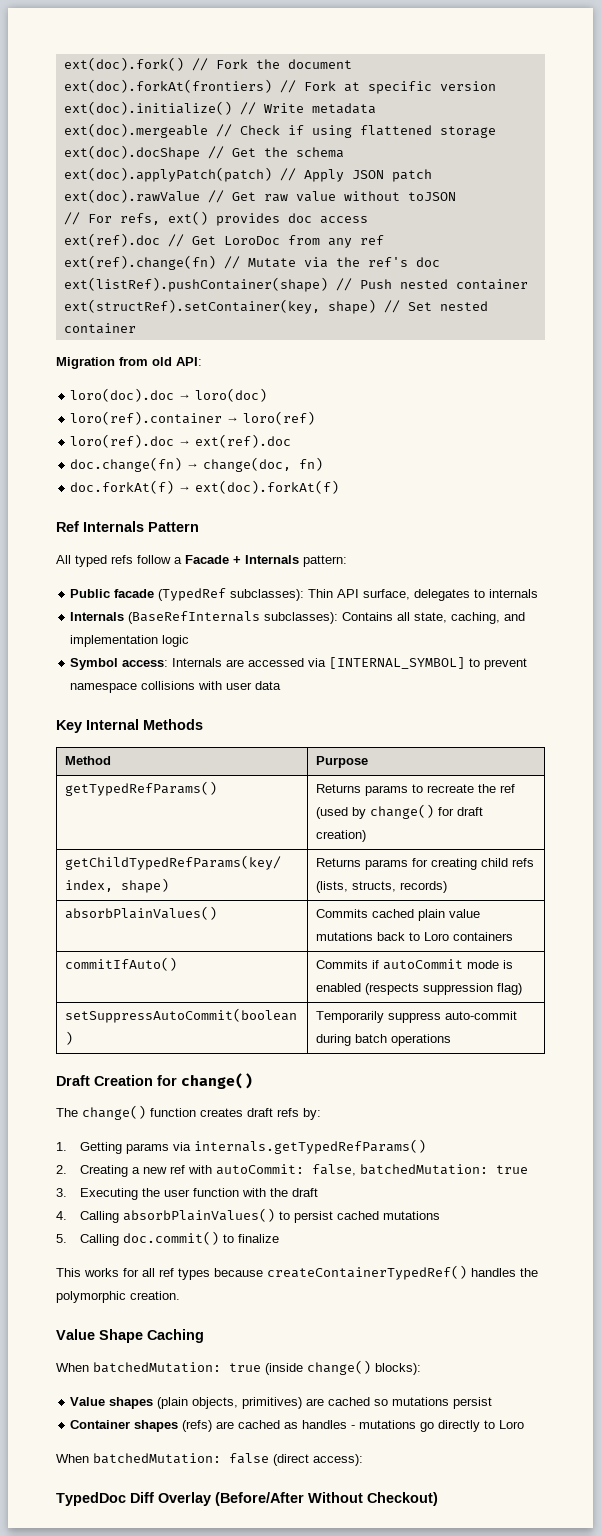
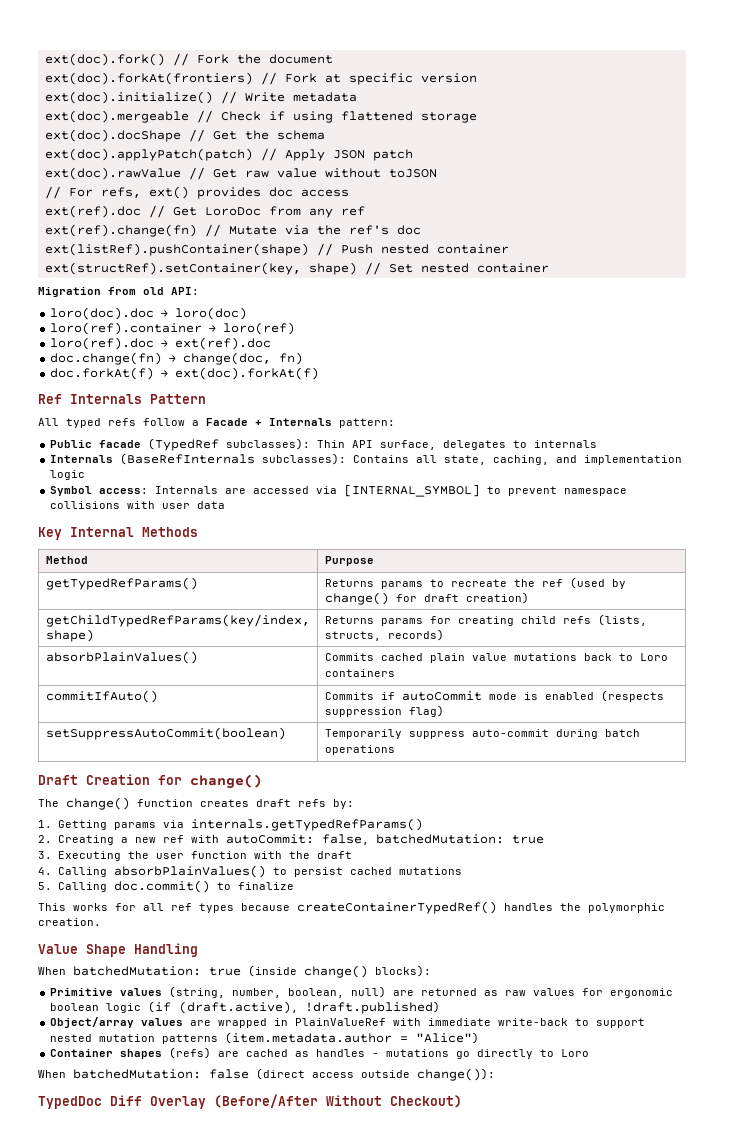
- Value Shape Caching
+ Value Shape Handling
- Value shapes (plain objects, primitives) are cached so mutations persist
+ Primitive values (string, number, boolean, null) are returned as raw values for ergonomic boolean logic (if (draft.active), !draft.published)
+ Object/array values are wrapped in PlainValueRef with immediate write-back to support nested mutation patterns (item.metadata.author = "Alice")
- When batchedMutation: false (direct access):
+ When batchedMutation: false (direct access outside change()):

